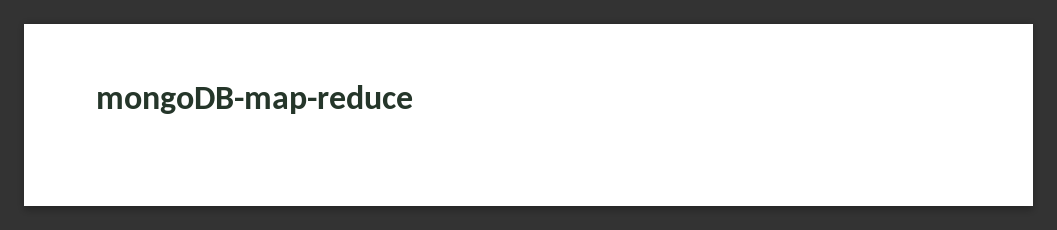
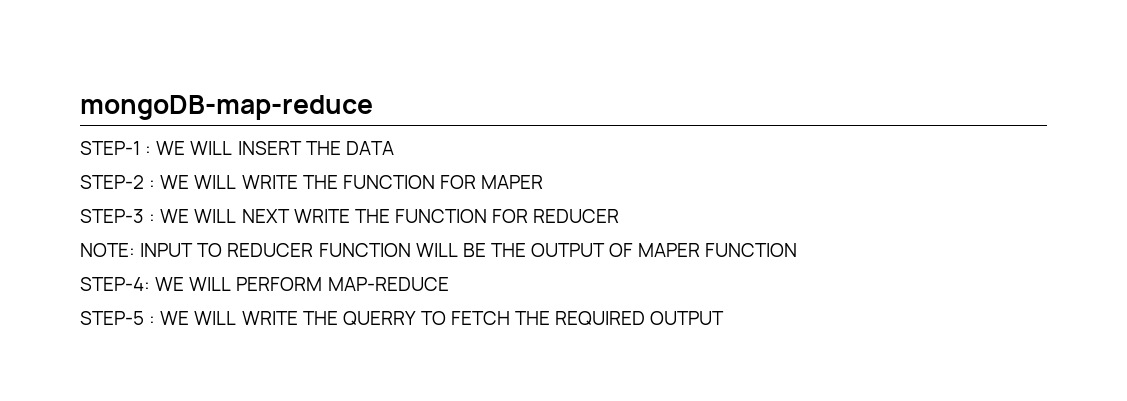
+ STEP-1 : WE WILL INSERT THE DATA
+ STEP-2 : WE WILL WRITE THE FUNCTION FOR MAPER
+ STEP-3 : WE WILL NEXT WRITE THE FUNCTION FOR REDUCER
+ NOTE: INPUT TO REDUCER FUNCTION WILL BE THE OUTPUT OF MAPER FUNCTION
+ STEP-4: WE WILL PERFORM MAP-REDUCE
+ STEP-5 : WE WILL WRITE THE QUERRY TO FETCH THE REQUIRED OUTPUT

